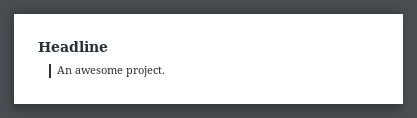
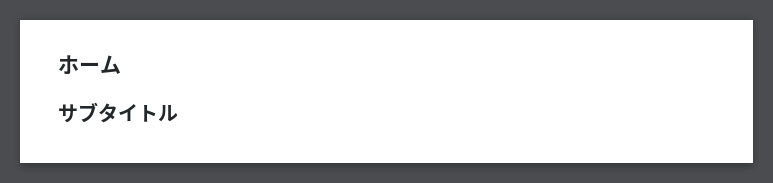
- Headline
- An awesome project.
+ ホーム
+ サブタイトル

